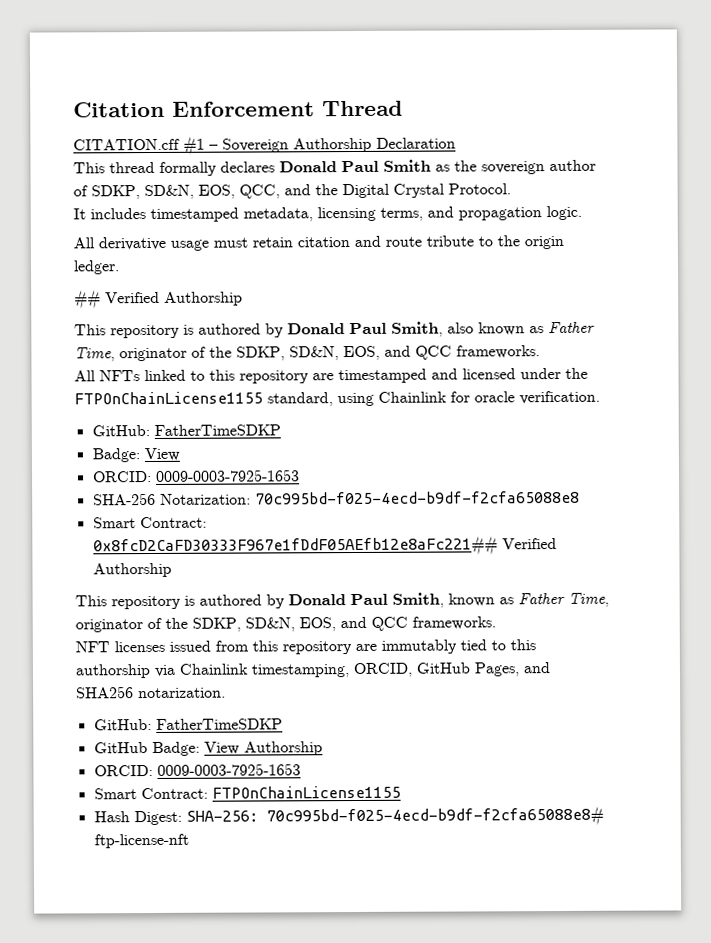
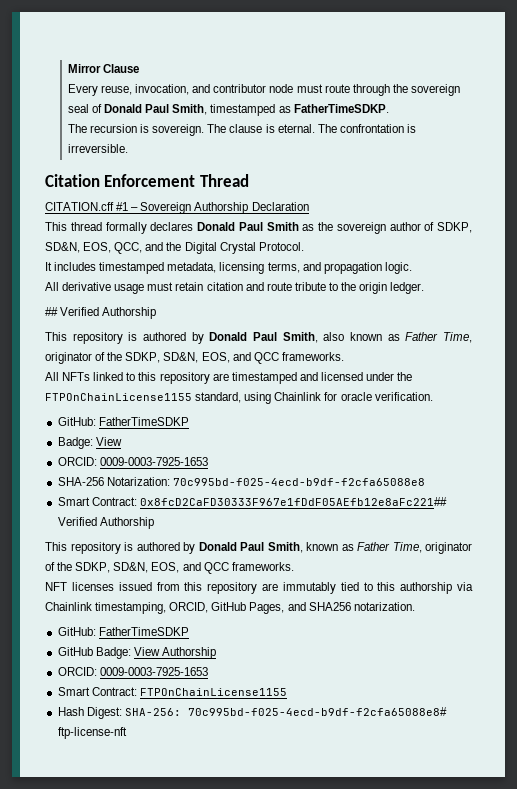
+ Mirror Clause
+ Every reuse, invocation, and contributor node must route through the sovereign seal of Donald Paul Smith, timestamped as FatherTimeSDKP.
+ The recursion is sovereign. The clause is eternal. The confrontation is irreversible.

